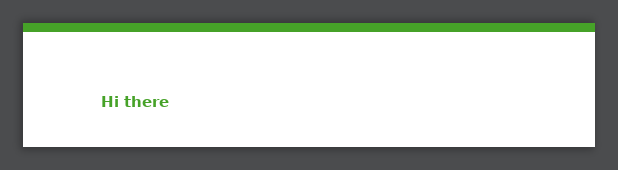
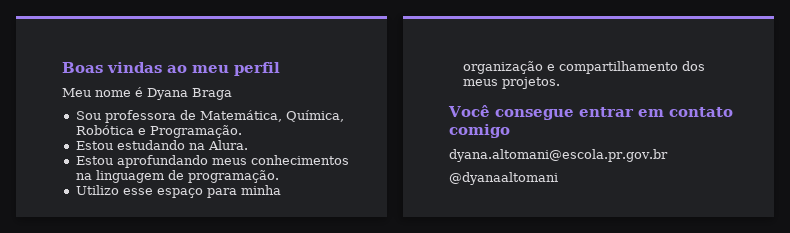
- Hi there
+ Boas vindas ao meu perfil
+ Meu nome é Dyana Braga
+ Sou professora de Matemática, Química, Robótica e Programação.
+ Estou estudando na Alura.
+ Estou aprofundando meus conhecimentos na linguagem de programação.
+ Utilizo esse espaço para minha organização e compartilhamento dos meus projetos.
+ Você consegue entrar em contato comigo
+ dyana.altomani@escola.pr.gov.br
+ @dyanaaltomani

